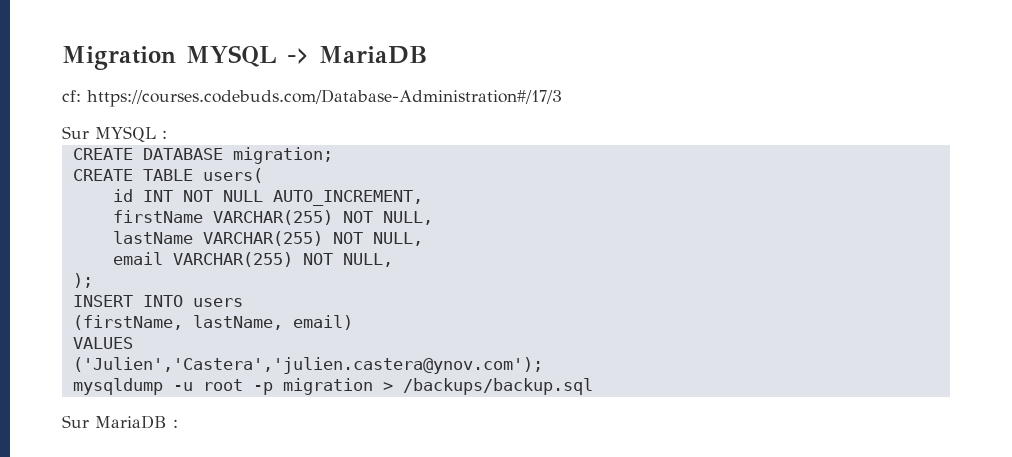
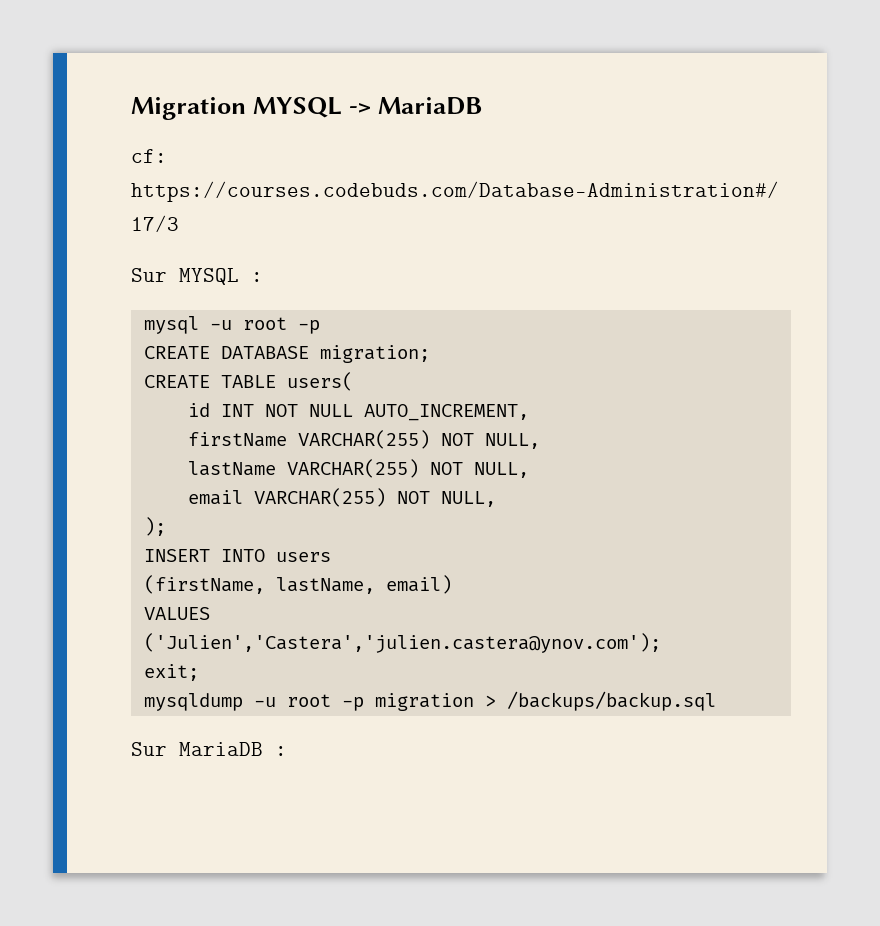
+ mysql -u root -p
+ exit;

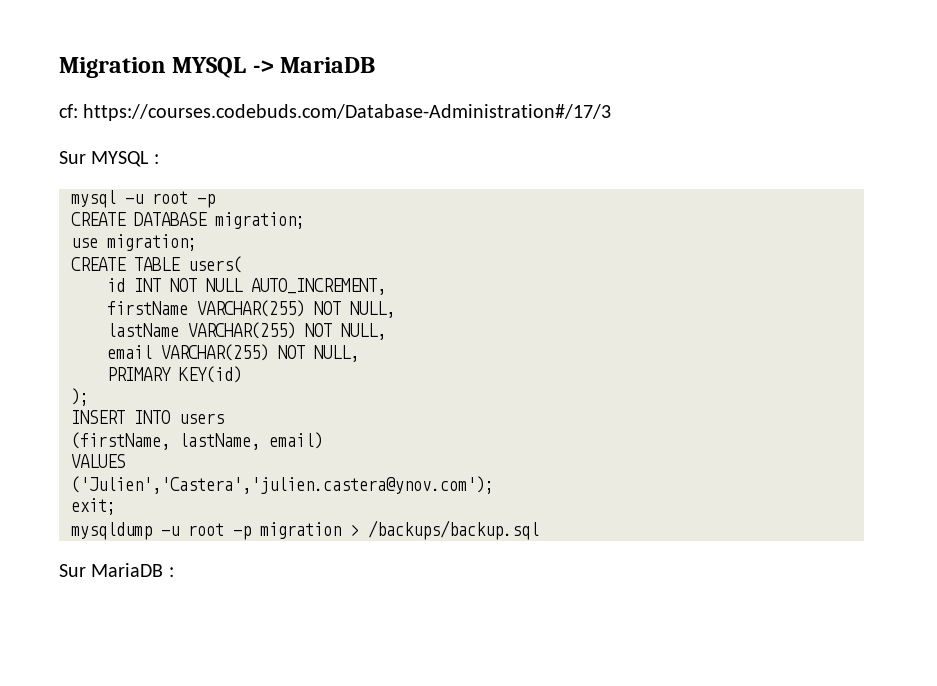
+ use migration;
+ PRIMARY KEY(id)

